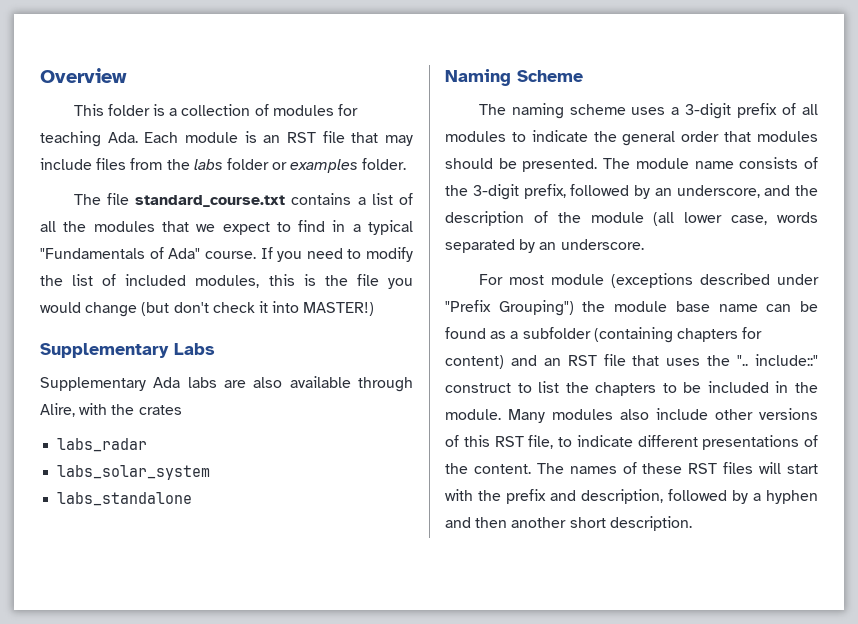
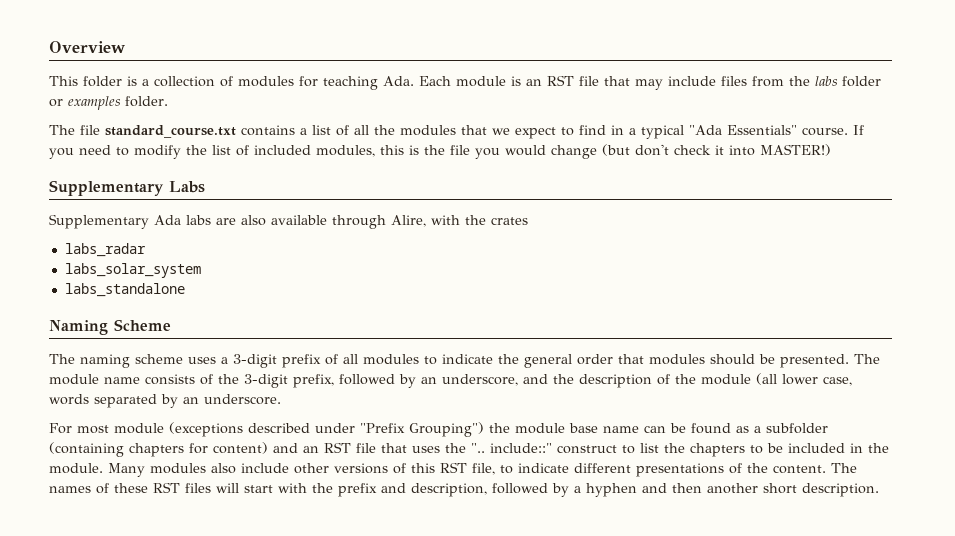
- The file standard_course.txt contains a list of all the modules that we expect to find in a typical "Fundamentals of Ada" course.
+ The file standard_course.txt contains a list of all the modules that we expect to find in a typical "Ada Essentials" course.

